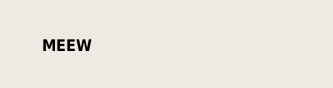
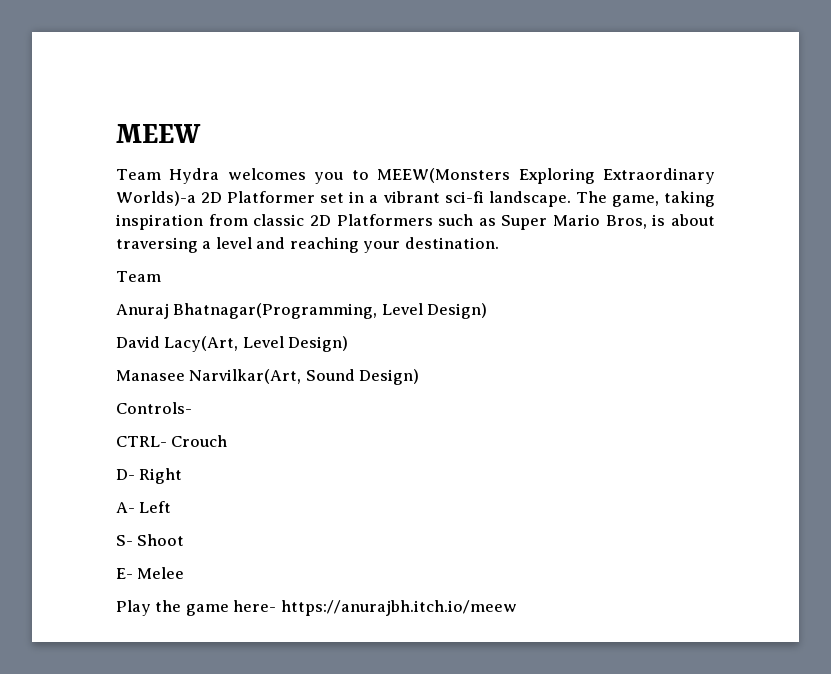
+ Team Hydra welcomes you to MEEW(Monsters Exploring Extraordinary Worlds)-a 2D Platformer set in a vibrant sci-fi landscape. The game, taking inspiration from classic 2D Platformers such as Super Mario Bros, is about traversing a level and reaching your destination.
+ Team
+ Anuraj Bhatnagar(Programming, Level Design)
+ David Lacy(Art, Level Design)
+ Manasee Narvilkar(Art, Sound Design)
+ Controls-
+ CTRL- Crouch
+ D- Right
+ A- Left
+ S- Shoot
+ E- Melee
+ Play the game here- https://anurajbh.itch.io/meew

